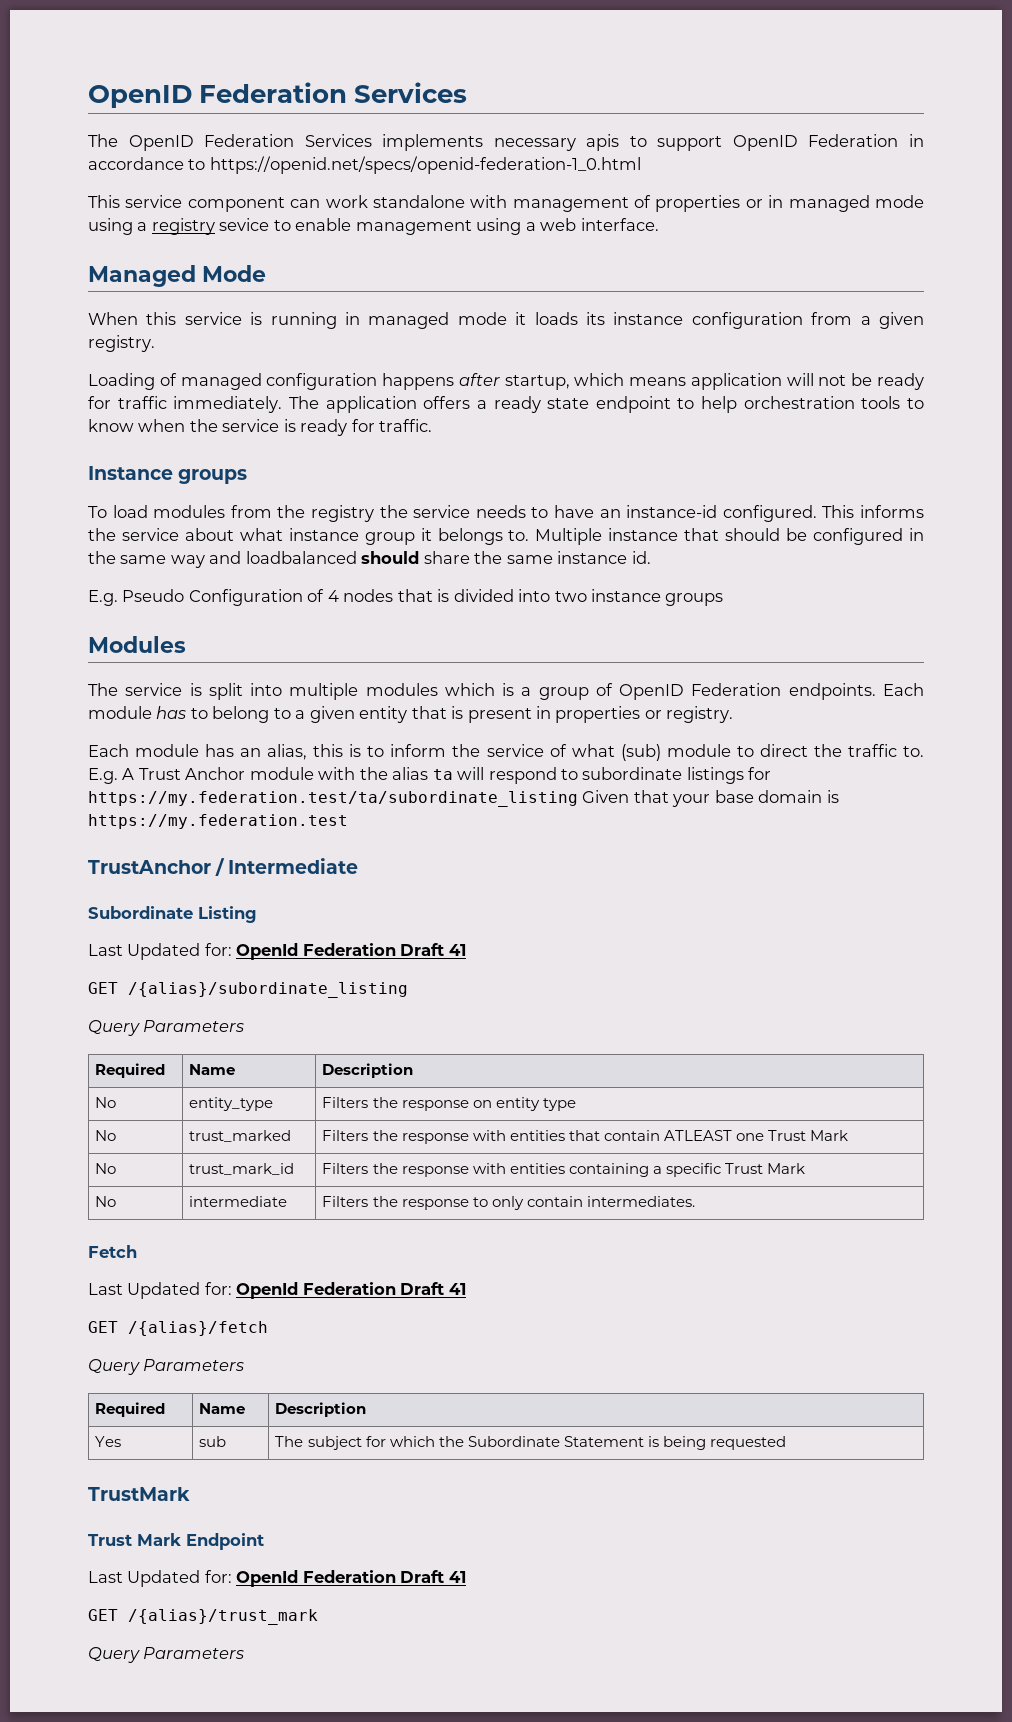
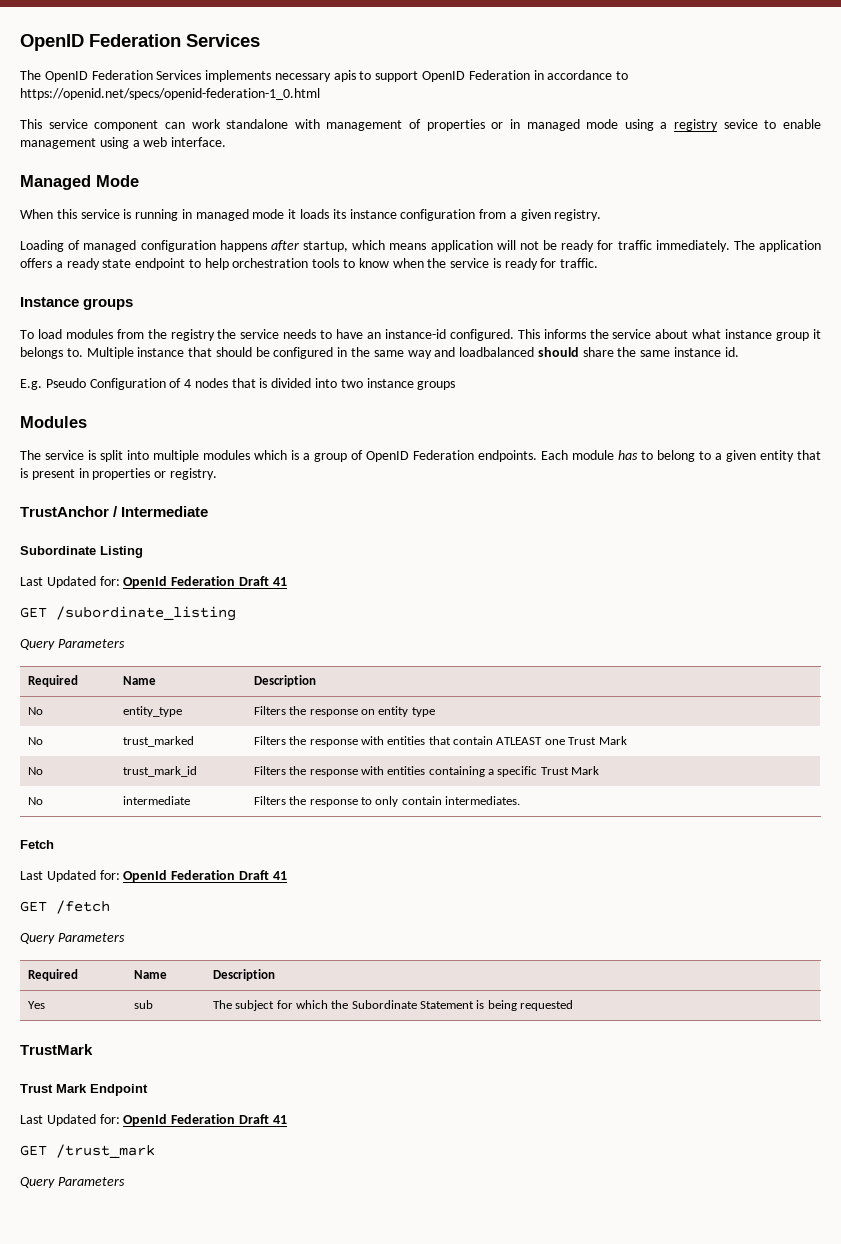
- Each module has an alias, this is to inform the service of what (sub) module to direct the traffic to. E.g. A Trust Anchor module with the alias ta will respond to subordinate listings for https://my.federation.test/ta/subordinate_listing Given that your base domain is https://my.federation.test
- GET /{alias}/subordinate_listing
+ GET /subordinate_listing
- GET /{alias}/fetch
+ GET /fetch
- GET /{alias}/trust_mark
+ GET /trust_mark

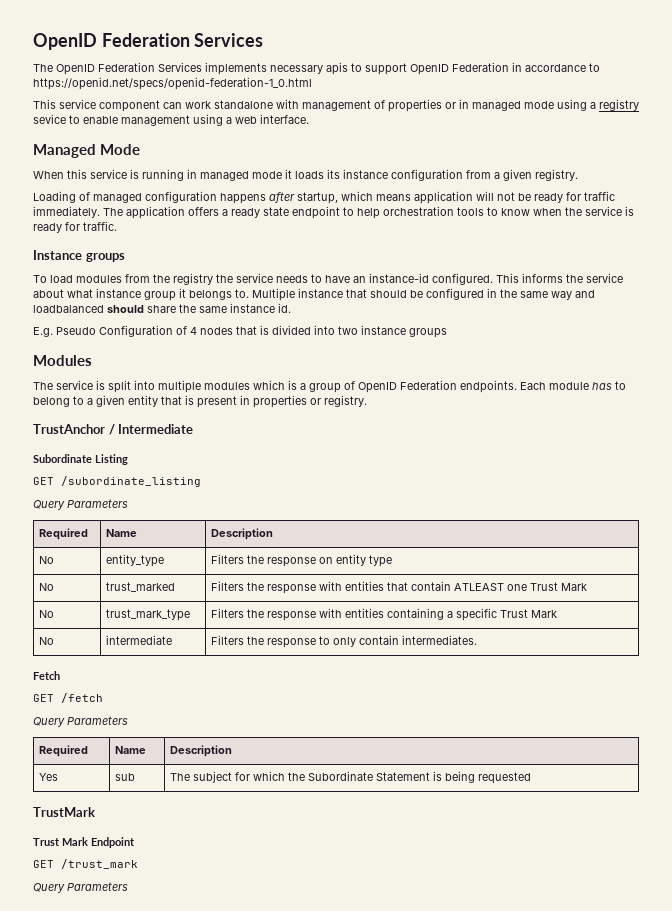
  Subordinate Listing
- Last Updated for: OpenId Federation Draft 41
- No | trust_mark_id | Filters the response with entities containing a specific Trust Mark
+ No | trust_mark_type | Filters the response with entities containing a specific Trust Mark
  Fetch
- Last Updated for: OpenId Federation Draft 41
  Trust Mark Endpoint
- Last Updated for: OpenId Federation Draft 41

